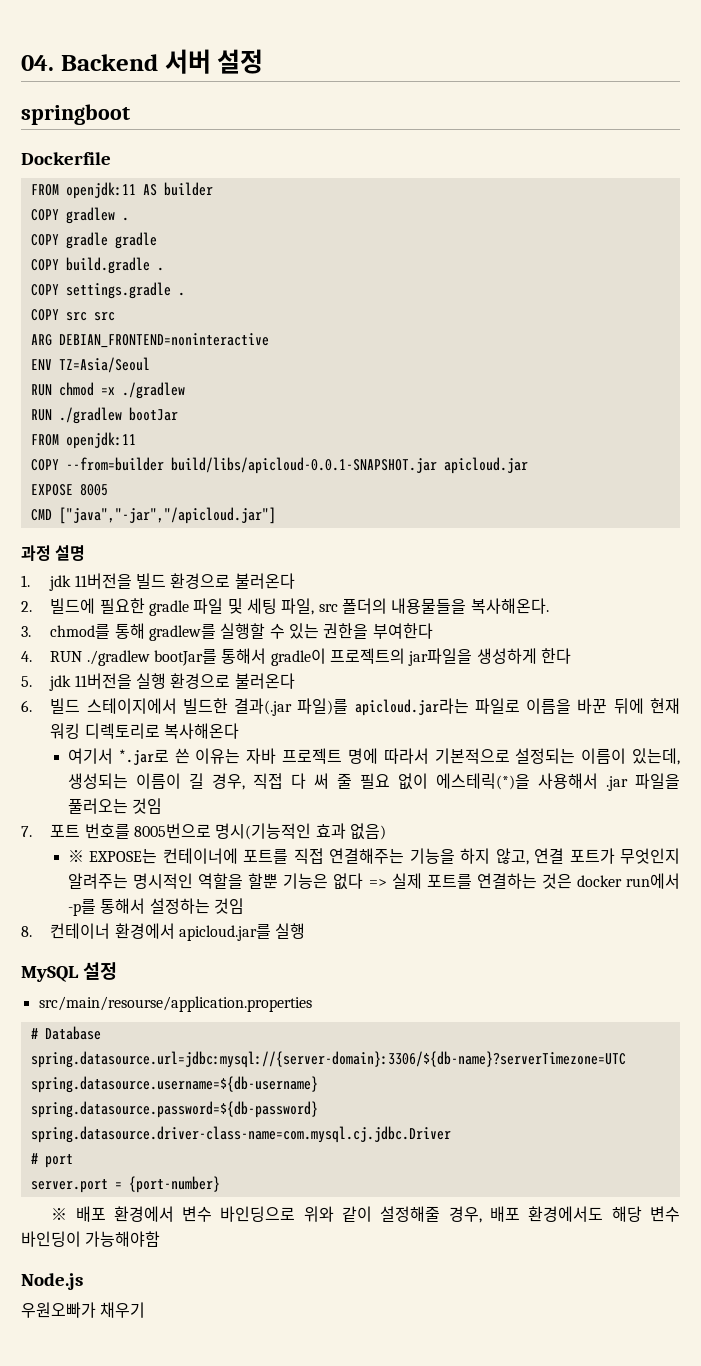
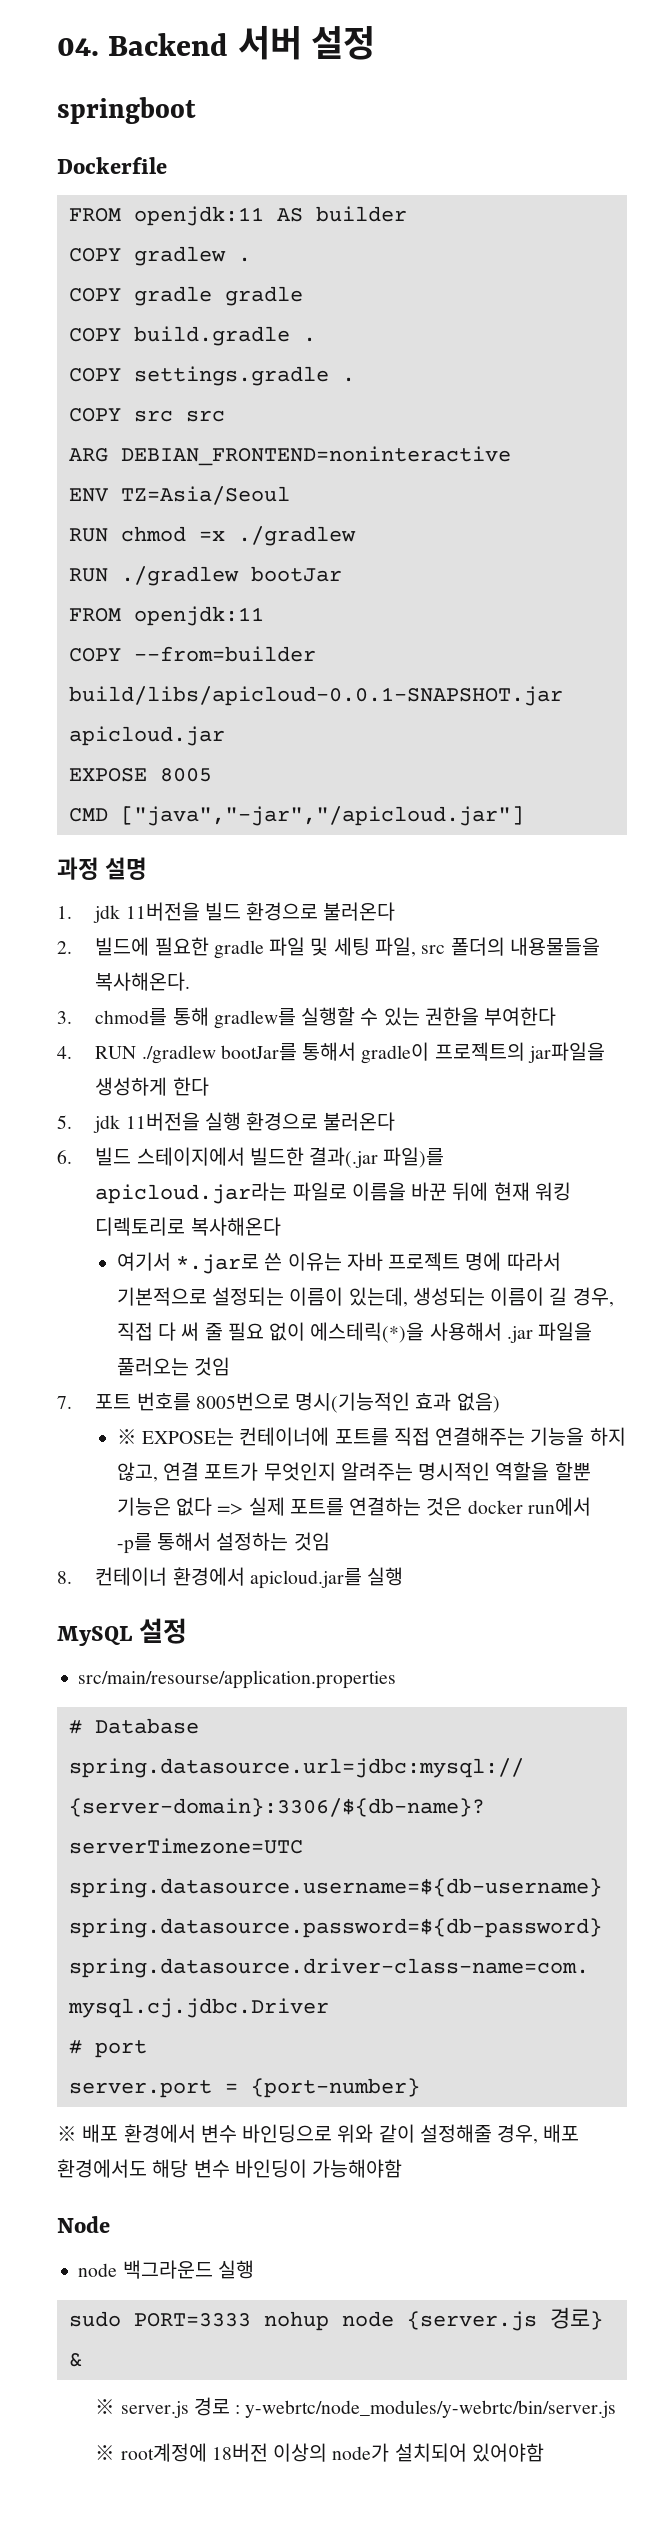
- Node.js
- 우원오빠가 채우기
+ Node
+ node 백그라운드 실행
+ sudo PORT=3333 nohup node {server.js 경로} &
+ ※ server.js 경로 : y-webrtc/node_modules/y-webrtc/bin/server.js
+ ※ root계정에 18버전 이상의 node가 설치되어 있어야함

